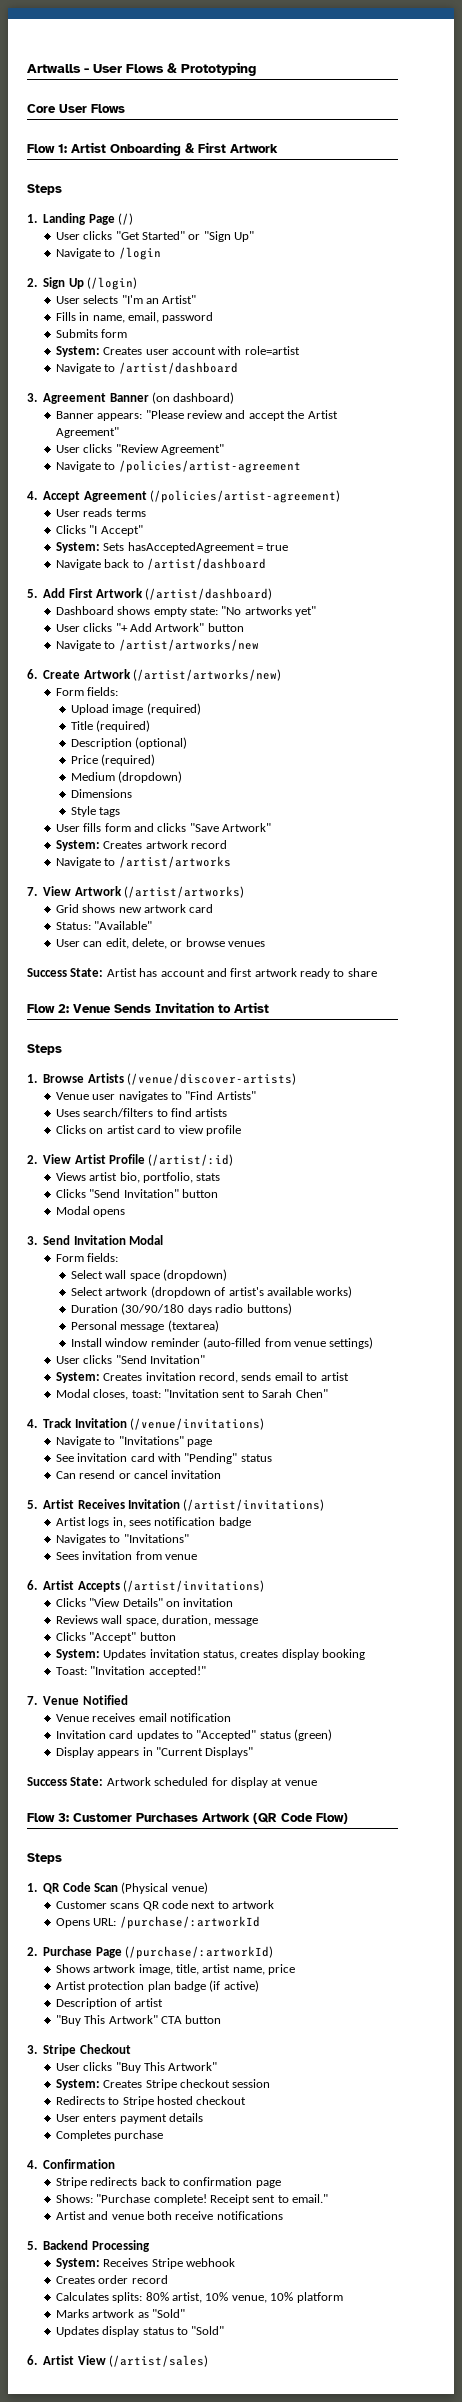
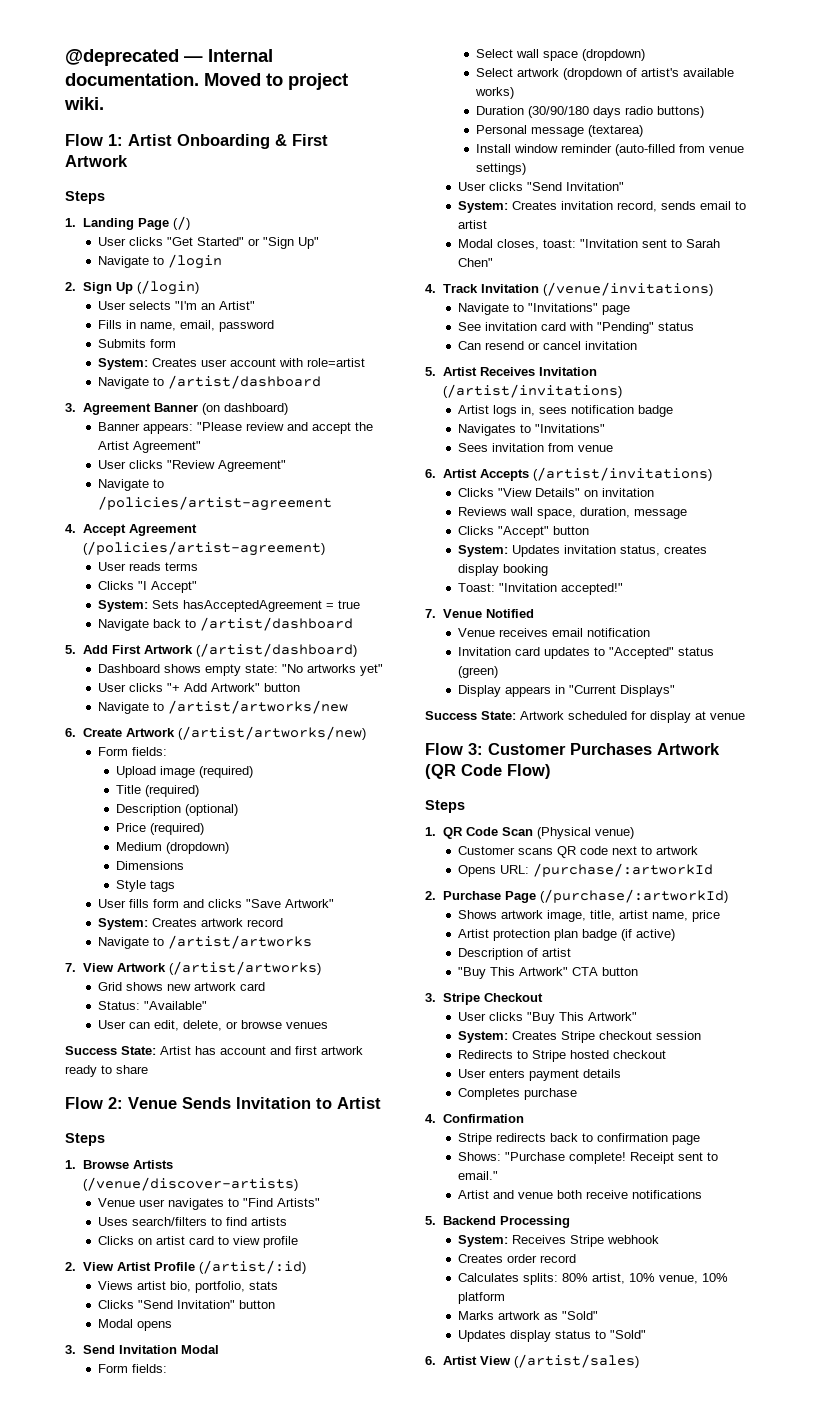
- Artwalls - User Flows & Prototyping
- Core User Flows
+ @deprecated — Internal documentation. Moved to project wiki.

